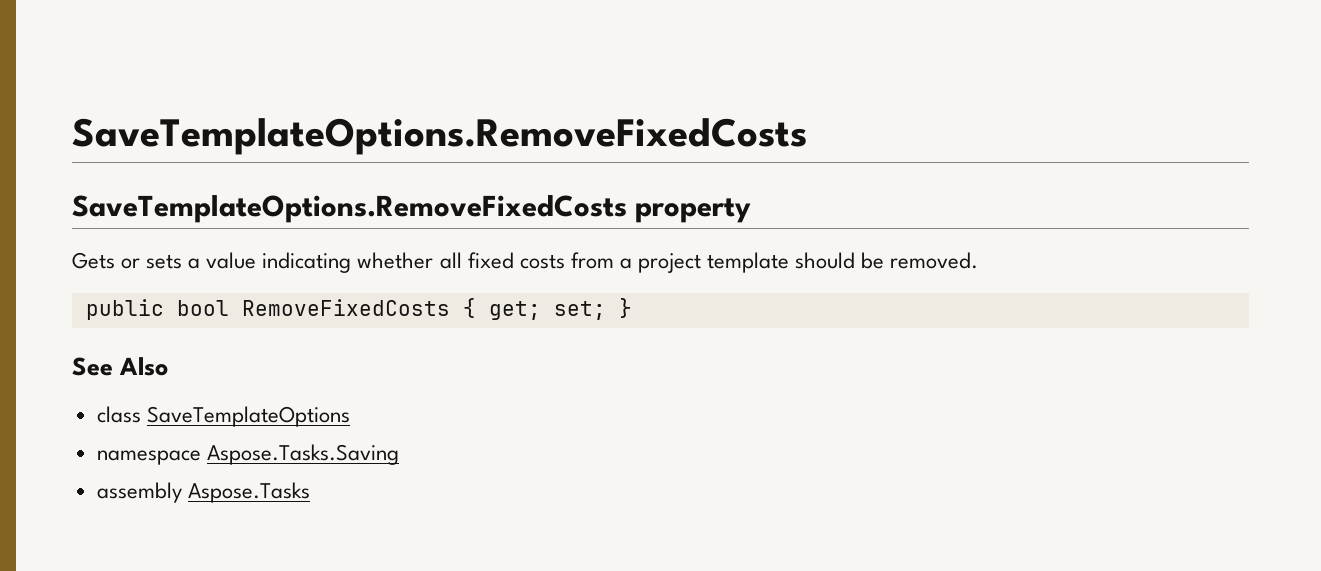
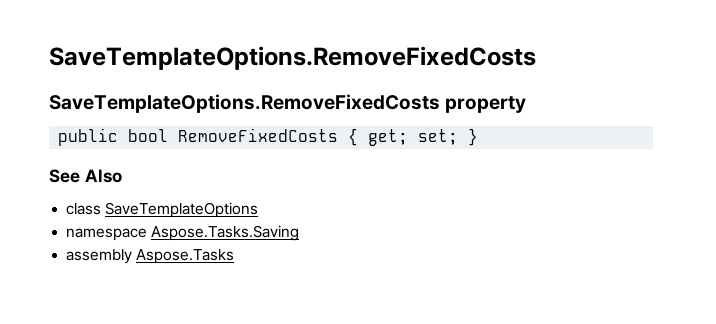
- Gets or sets a value indicating whether all fixed costs from a project template should be removed.

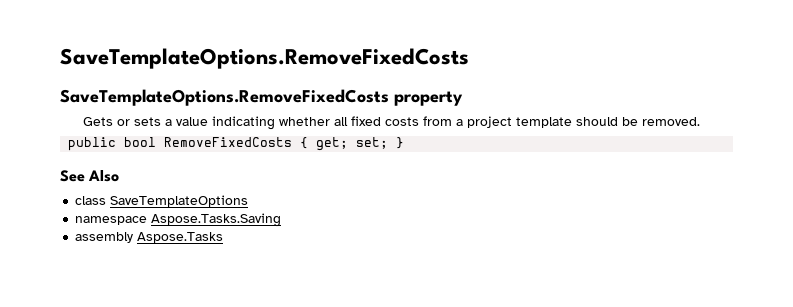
+ Gets or sets a value indicating whether all fixed costs from a project template should be removed.

